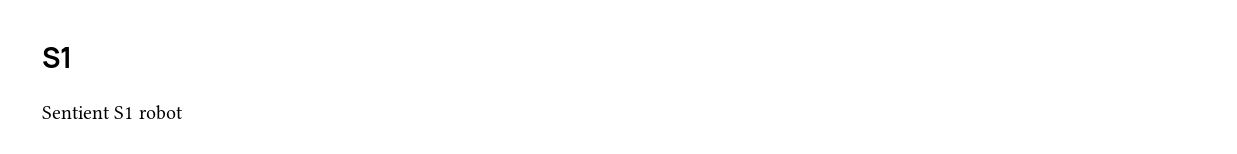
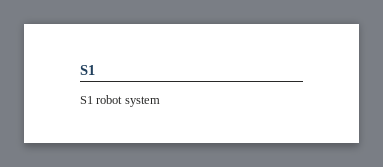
- Sentient S1 robot
+ S1 robot system

